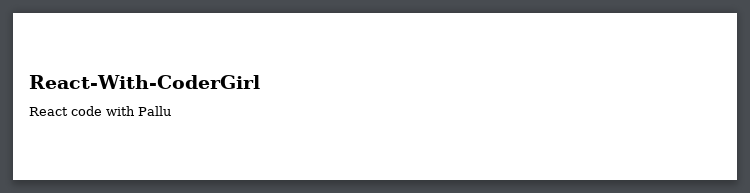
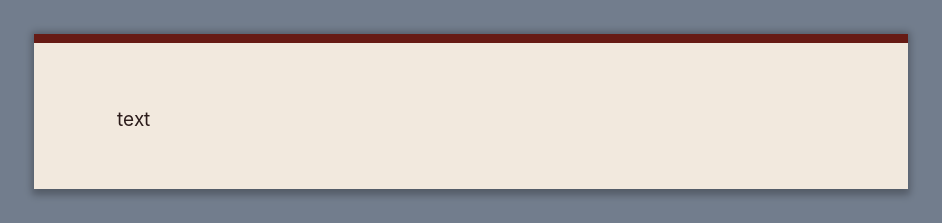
- React-With-CoderGirl
- React code with Pallu
+ text

